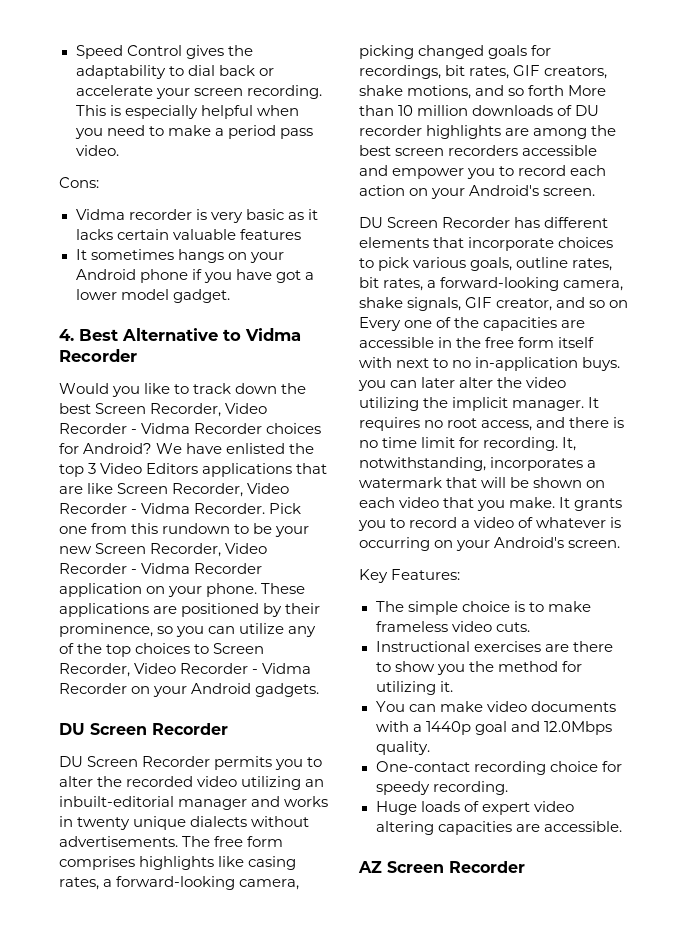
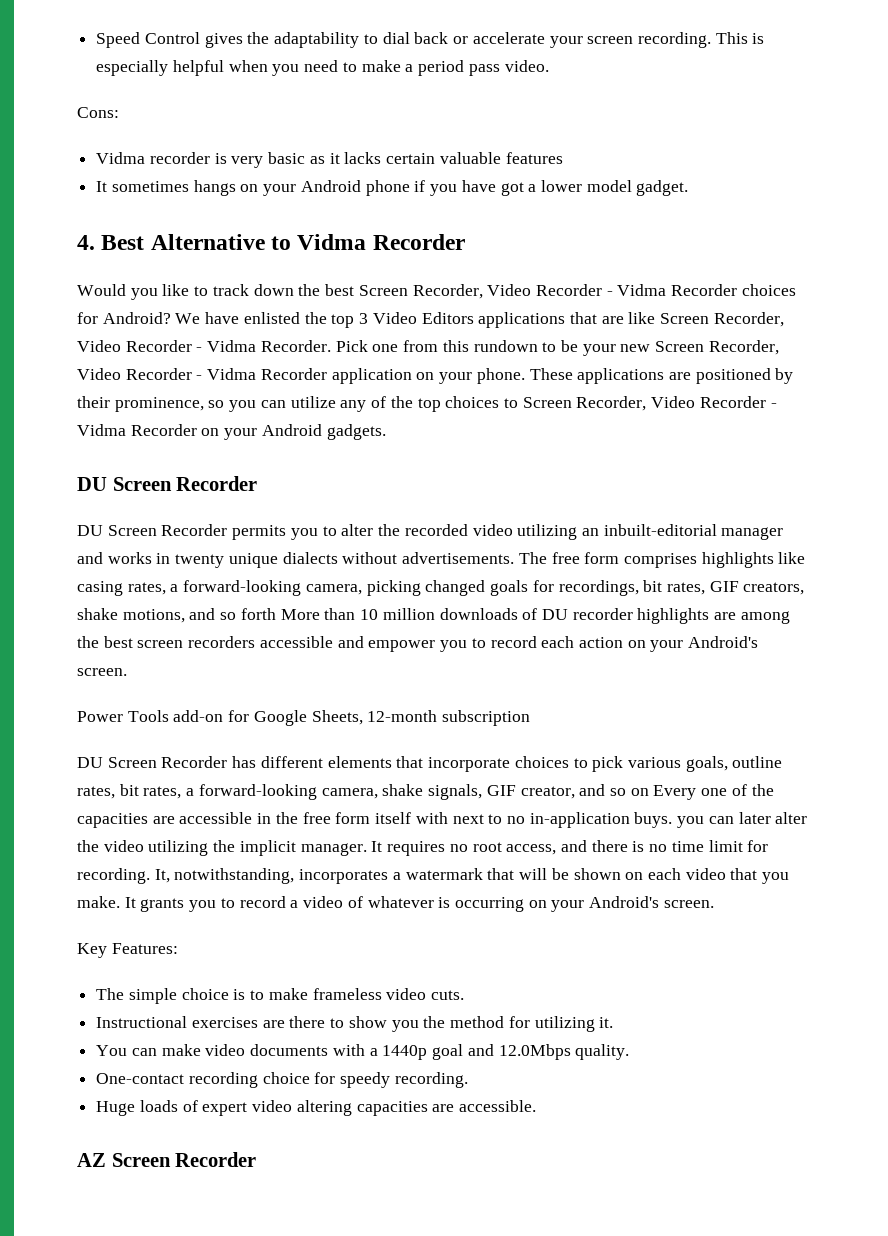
+ Power Tools add-on for Google Sheets, 12-month subscription

